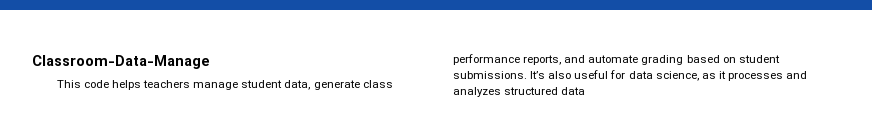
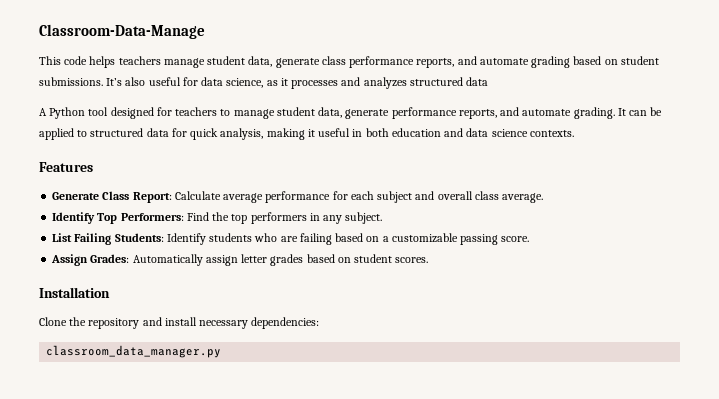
+ A Python tool designed for teachers to manage student data, generate performance reports, and automate grading. It can be applied to structured data for quick analysis, making it useful in both education and data science contexts.
+ Features
+ Generate Class Report: Calculate average performance for each subject and overall class average.
+ Identify Top Performers: Find the top performers in any subject.
+ List Failing Students: Identify students who are failing based on a customizable passing score.
+ Assign Grades: Automatically assign letter grades based on student scores.
+ Installation
+ Clone the repository and install necessary dependencies:
+ classroom_data_manager.py

